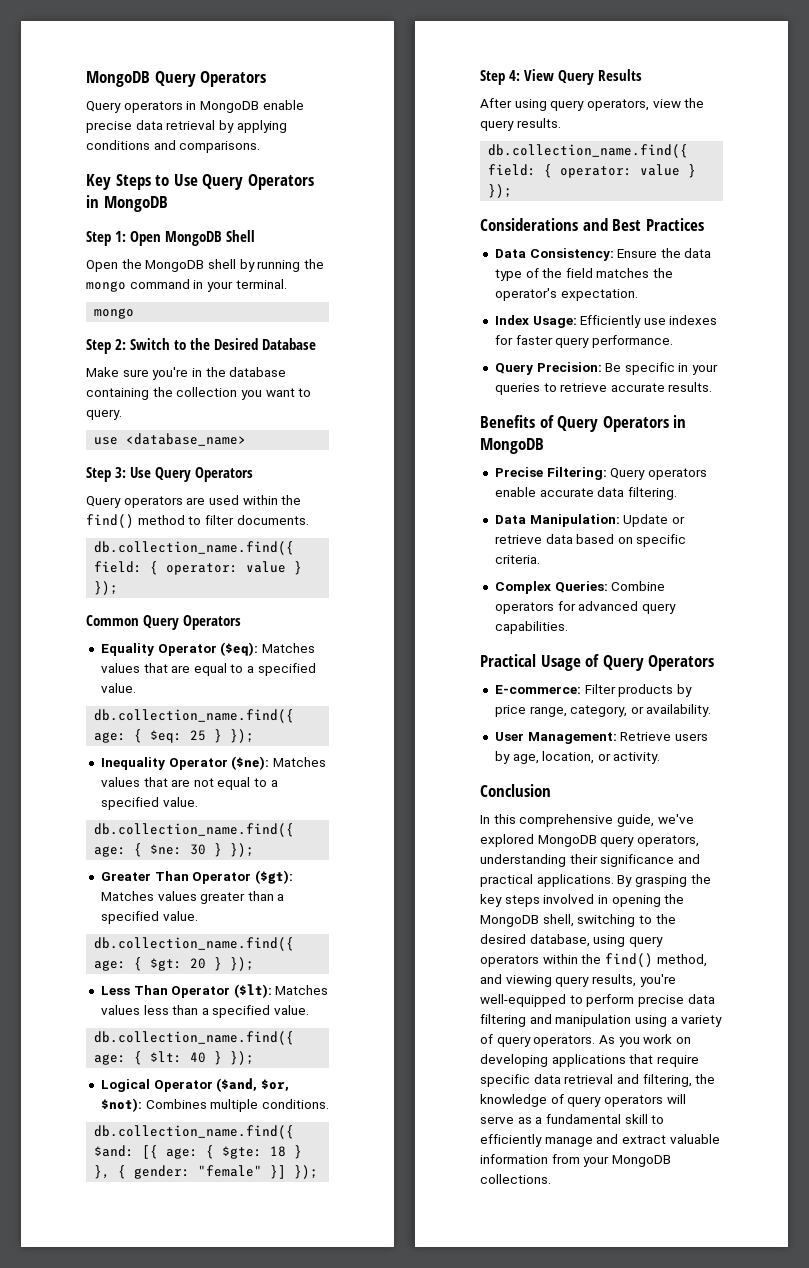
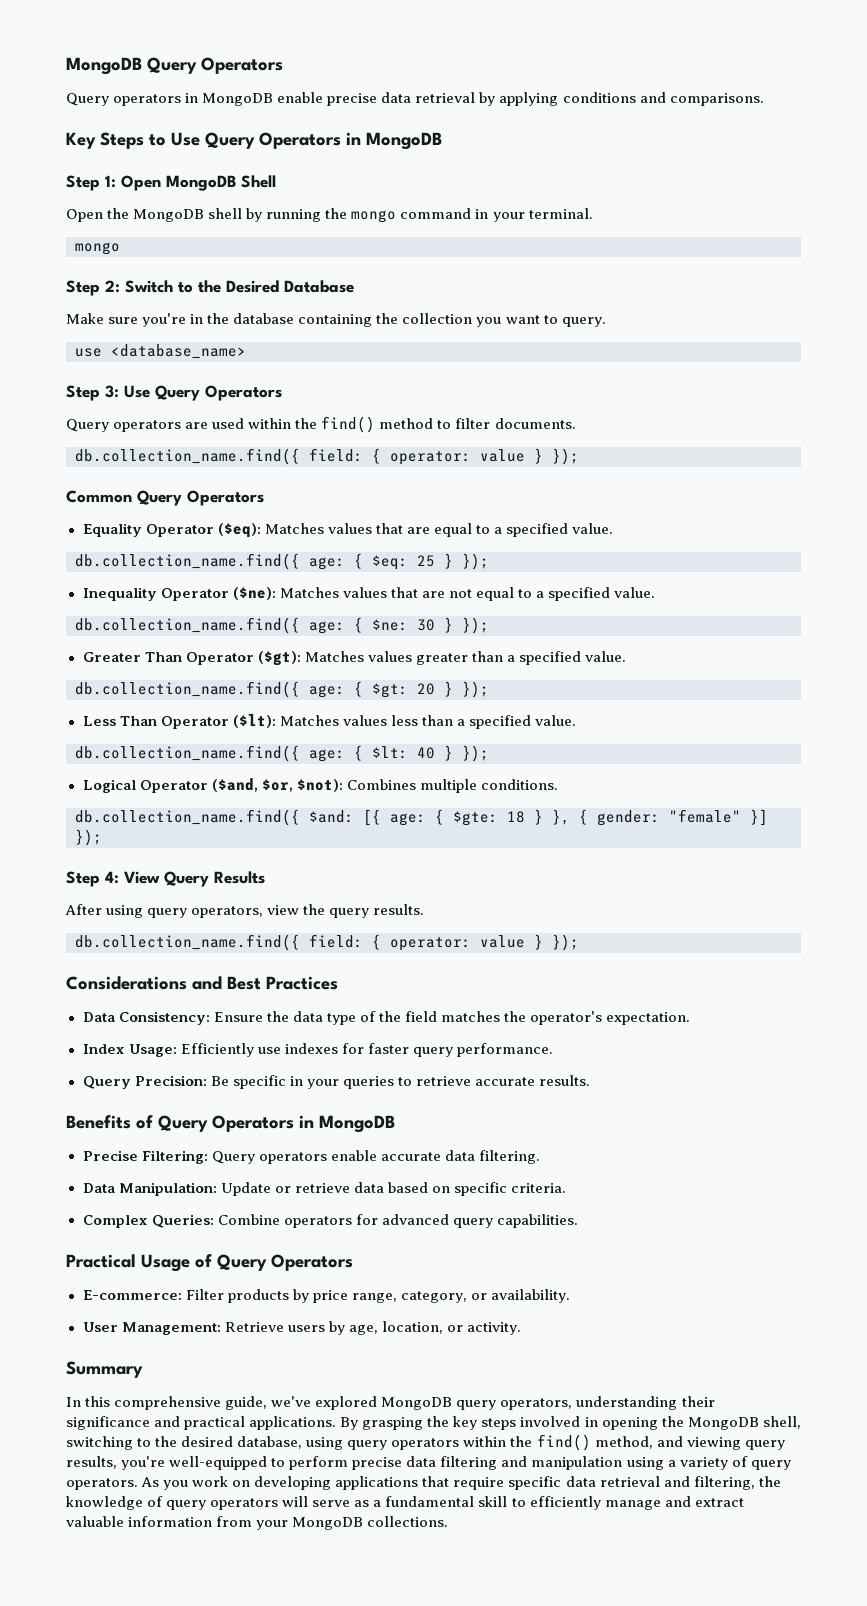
- Conclusion
+ Summary

